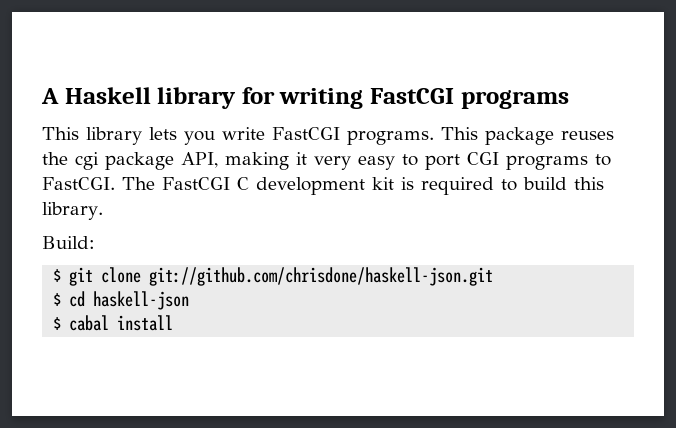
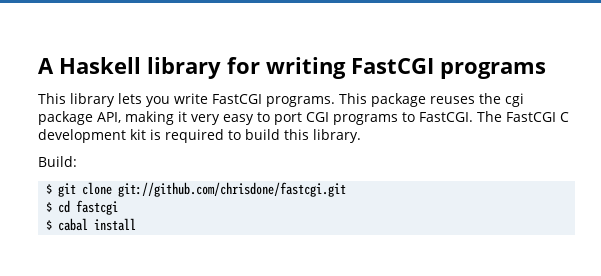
- $ git clone git://github.com/chrisdone/haskell-json.git
+ $ git clone git://github.com/chrisdone/fastcgi.git
- $ cd haskell-json
+ $ cd fastcgi

